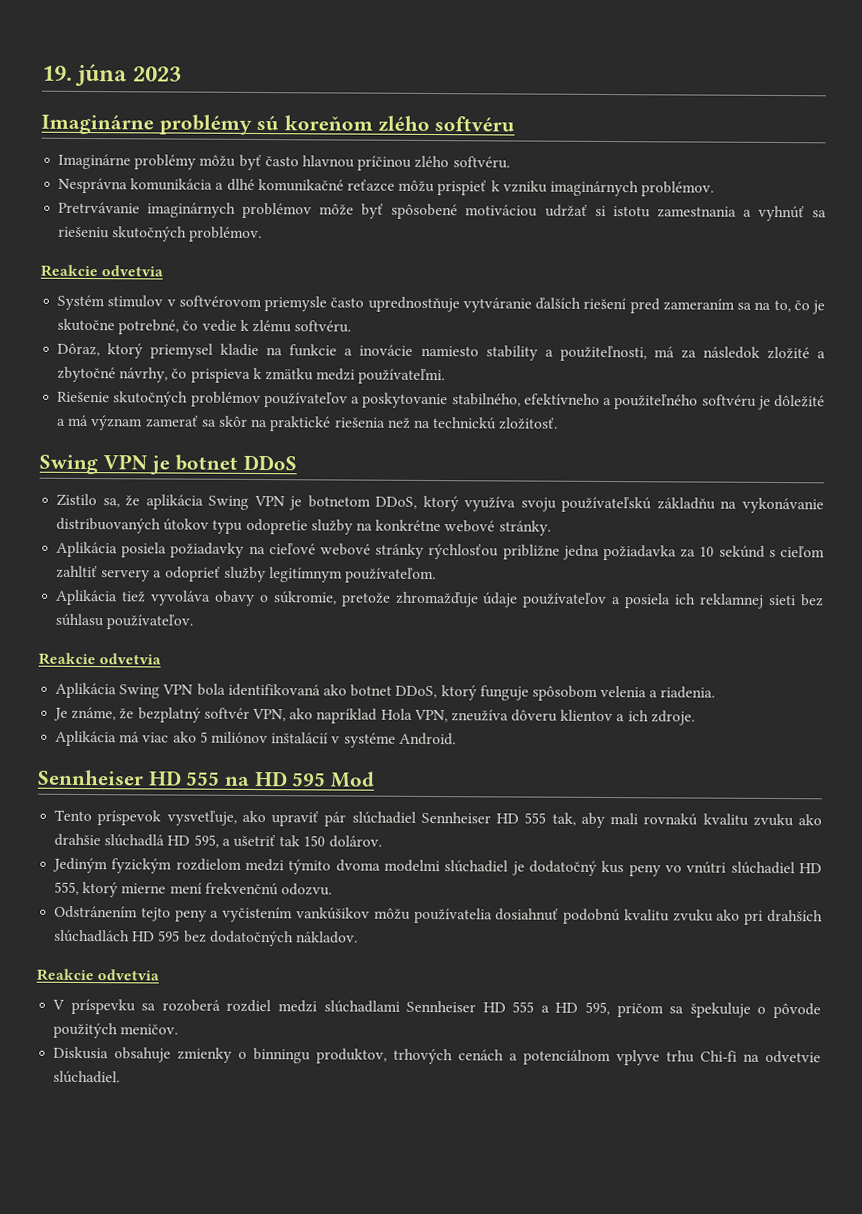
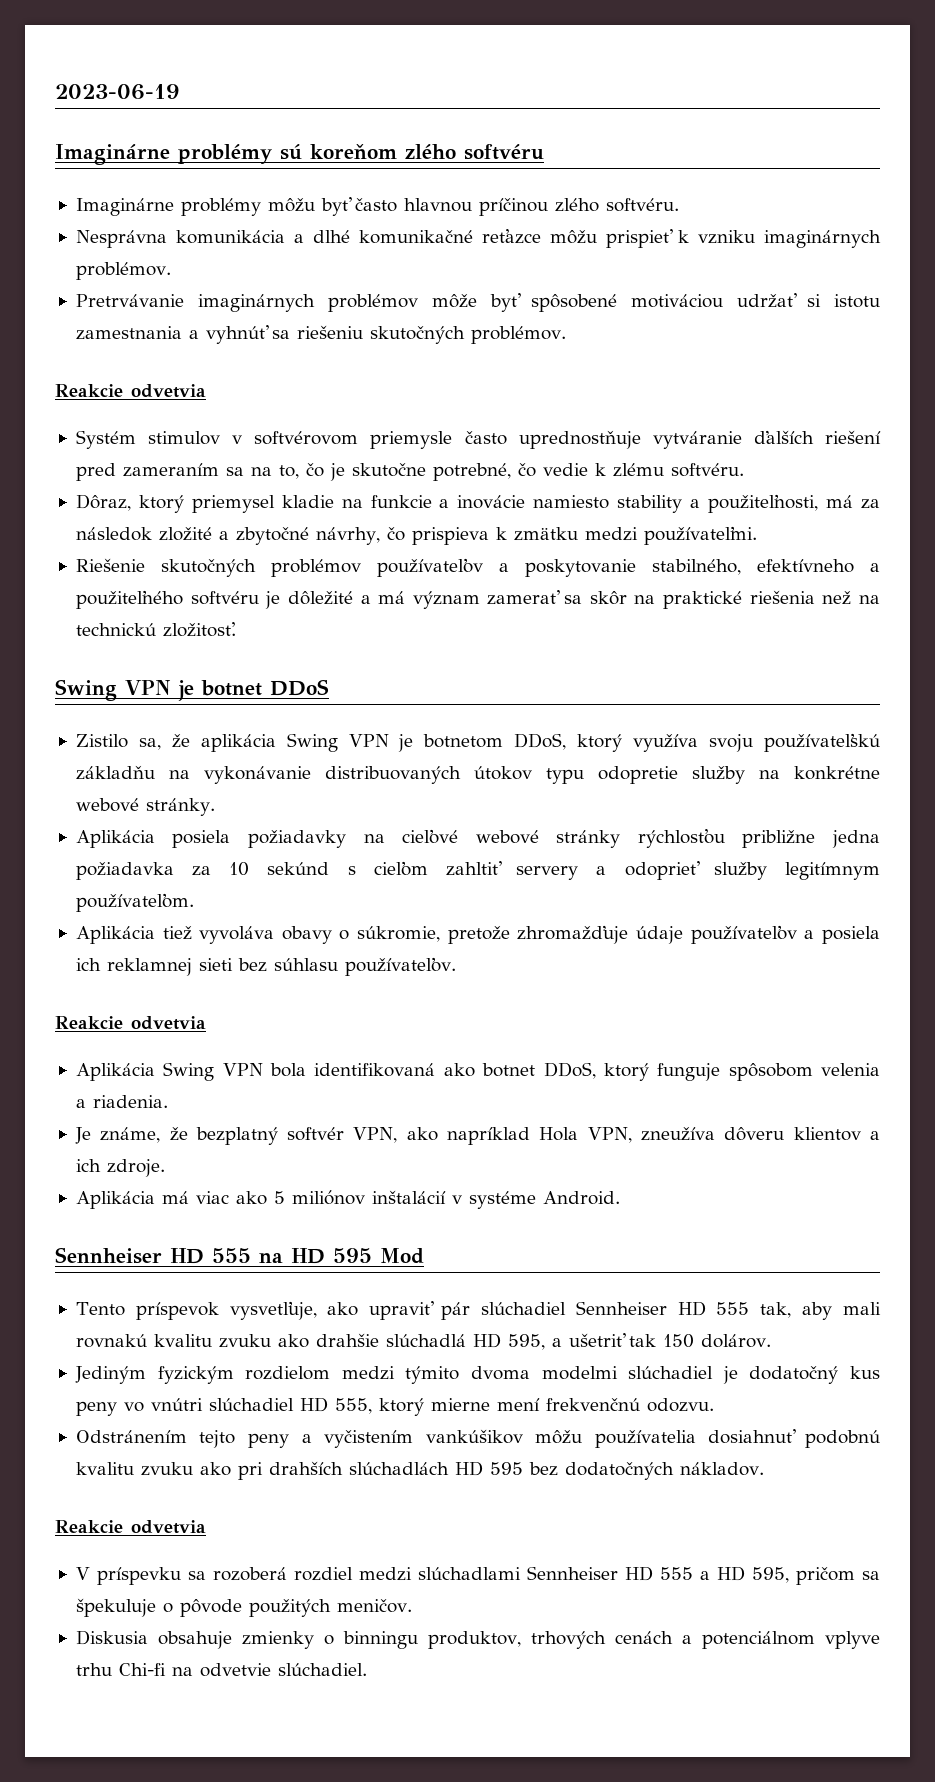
- 19. júna 2023
+ 2023-06-19

